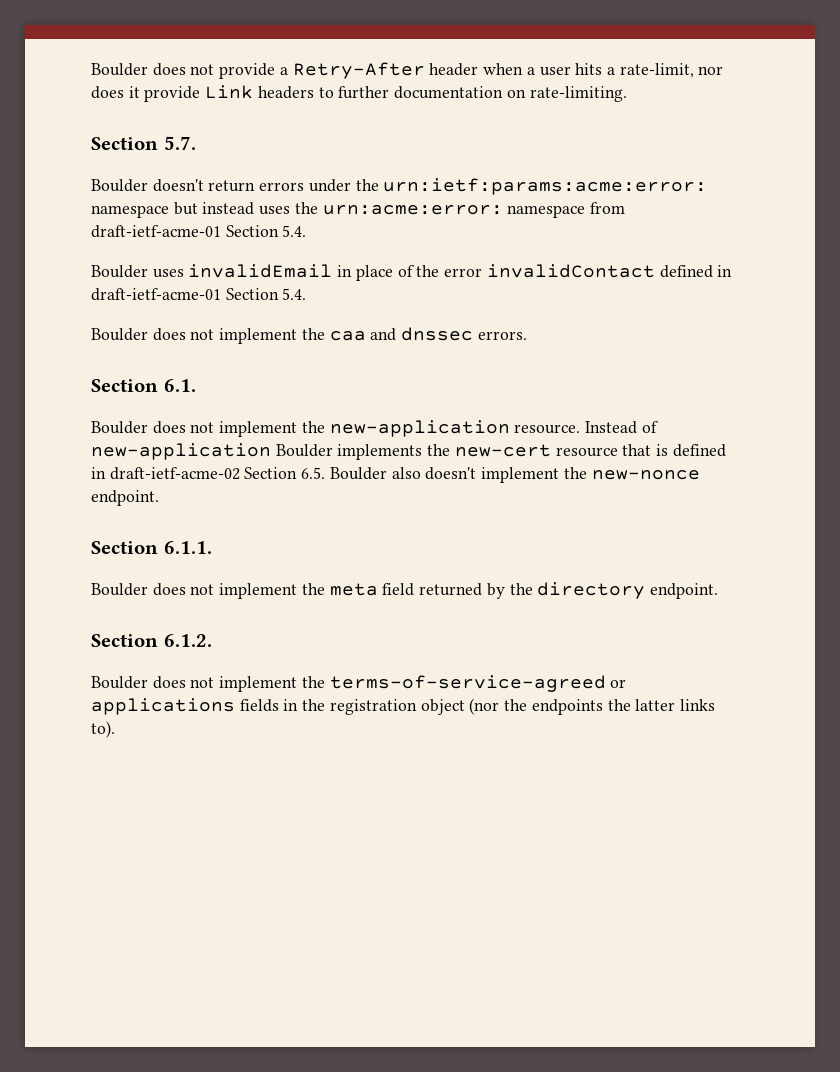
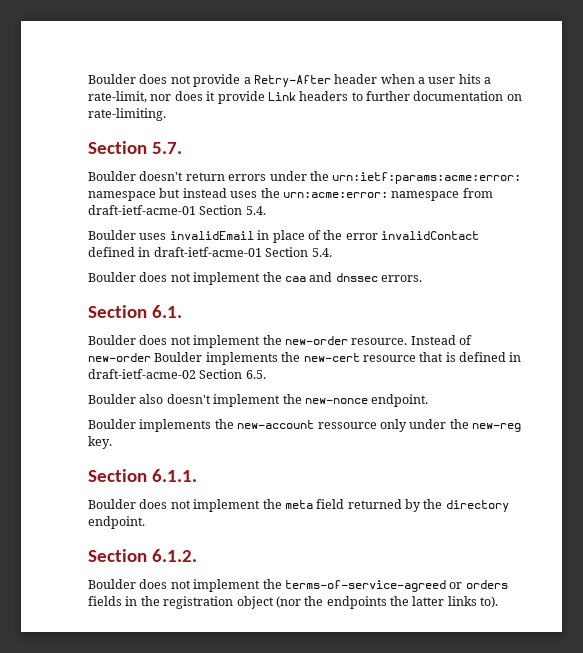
- Boulder does not implement the new-application resource.
+ Boulder does not implement the new-order resource.
- Instead of new-application Boulder implements the new-cert resource that is defined in draft-ietf-acme-02 Section 6.5. Boulder also doesn't implement the new-nonce endpoint.
+ Instead of new-order Boulder implements the new-cert resource that is defined in draft-ietf-acme-02 Section 6.5.
+ Boulder also doesn't implement the new-nonce endpoint.
+ Boulder implements the new-account ressource only under the new-reg key.
- Boulder does not implement the terms-of-service-agreed or applications fields in the registration object (nor the endpoints the latter links to).
+ Boulder does not implement the terms-of-service-agreed or orders fields in the registration object (nor the endpoints the latter links to).

